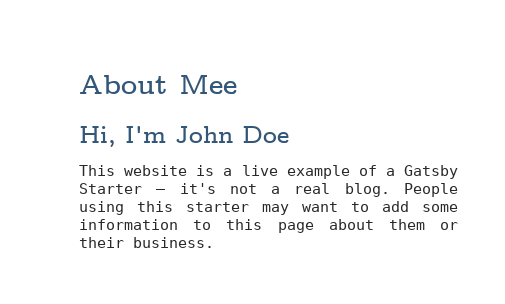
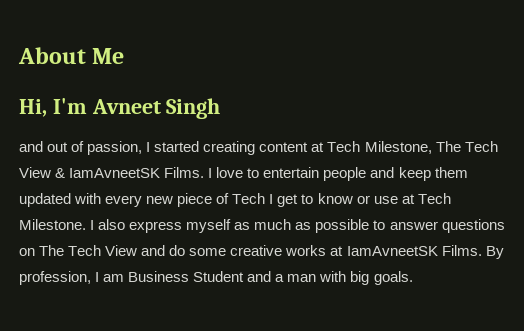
- About Mee
+ About Me
- Hi, I'm John Doe
- This website is a live example of a Gatsby Starter — it's not a real blog. People using this starter may want to add some information to this page about them or their business.
+ Hi, I'm Avneet Singh
+ and out of passion, I started creating content at Tech Milestone, The Tech View & IamAvneetSK Films. I love to entertain people and keep them updated with every new piece of Tech I get to know or use at Tech Milestone. I also express myself as much as possible to answer questions on The Tech View and do some creative works at IamAvneetSK Films. By profession, I am Business Student and a man with big goals.

